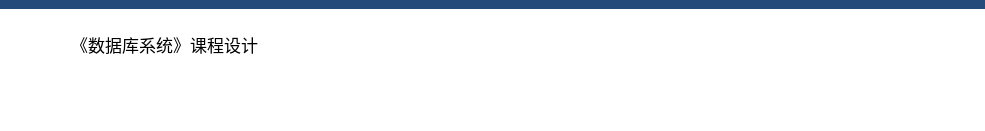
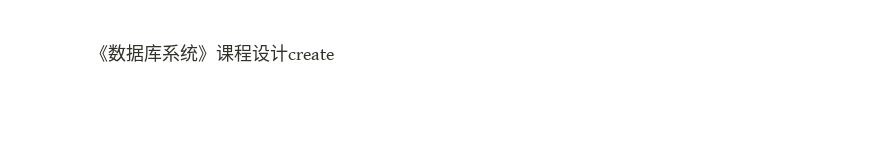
- 《数据库系统》课程设计
+ 《数据库系统》课程设计create

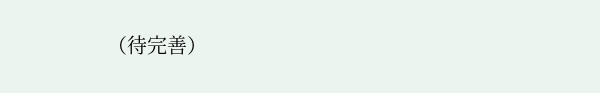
- 《数据库系统》课程设计create
+ （待完善）

